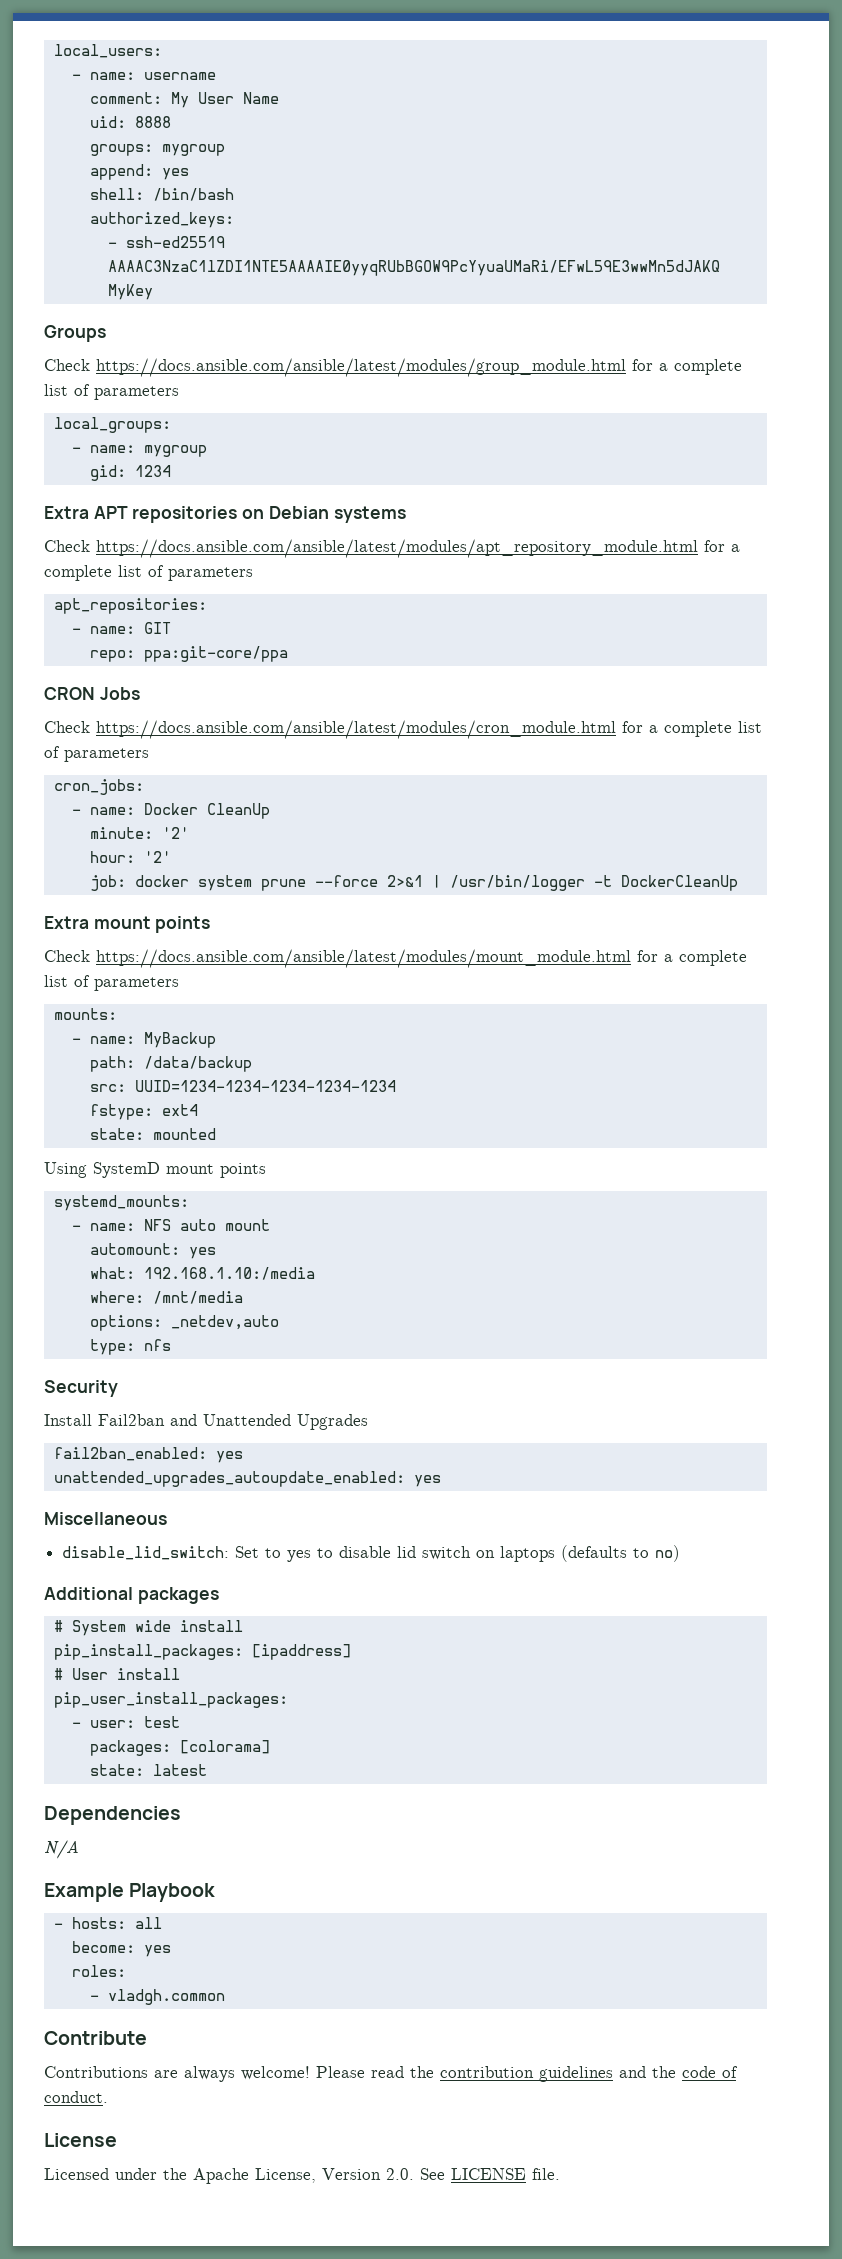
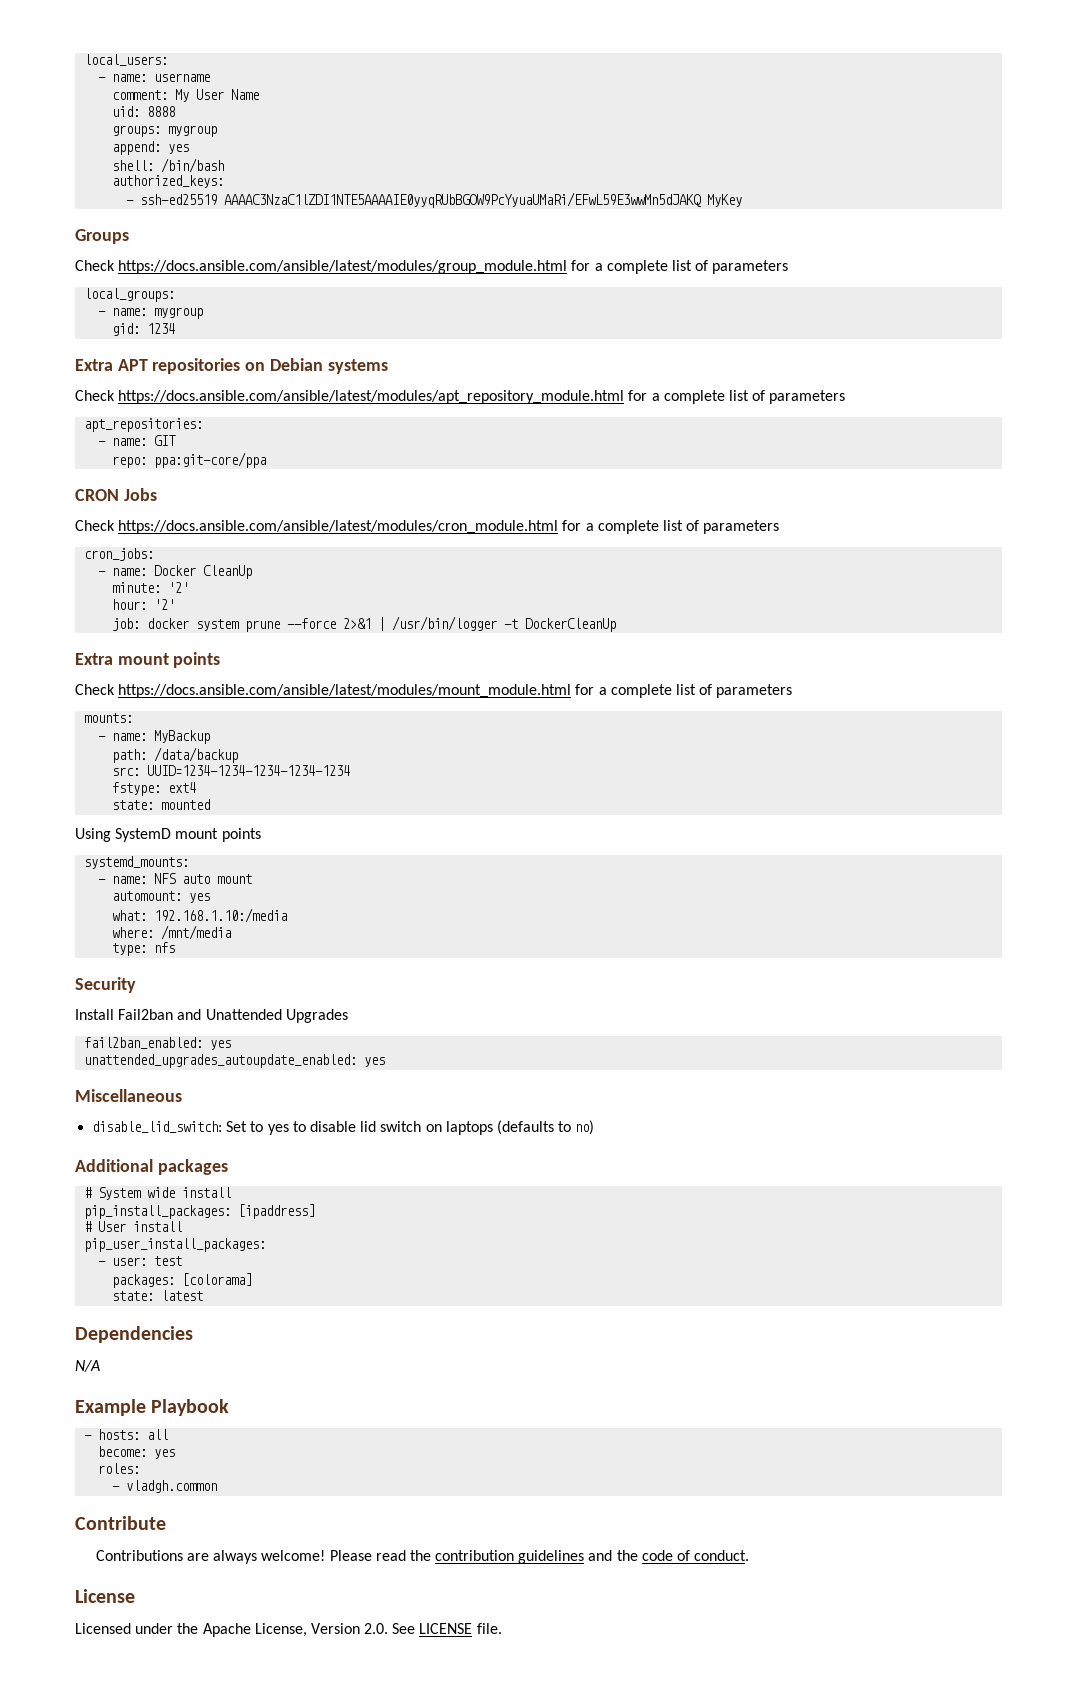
- options: _netdev,auto

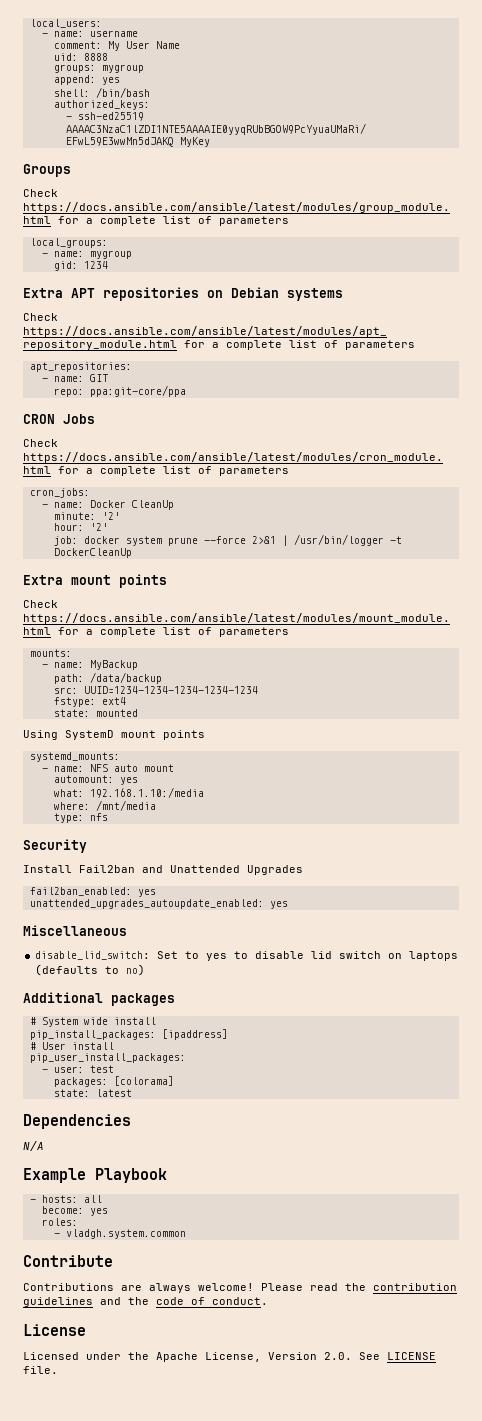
- - vladgh.common
+ - vladgh.system.common

